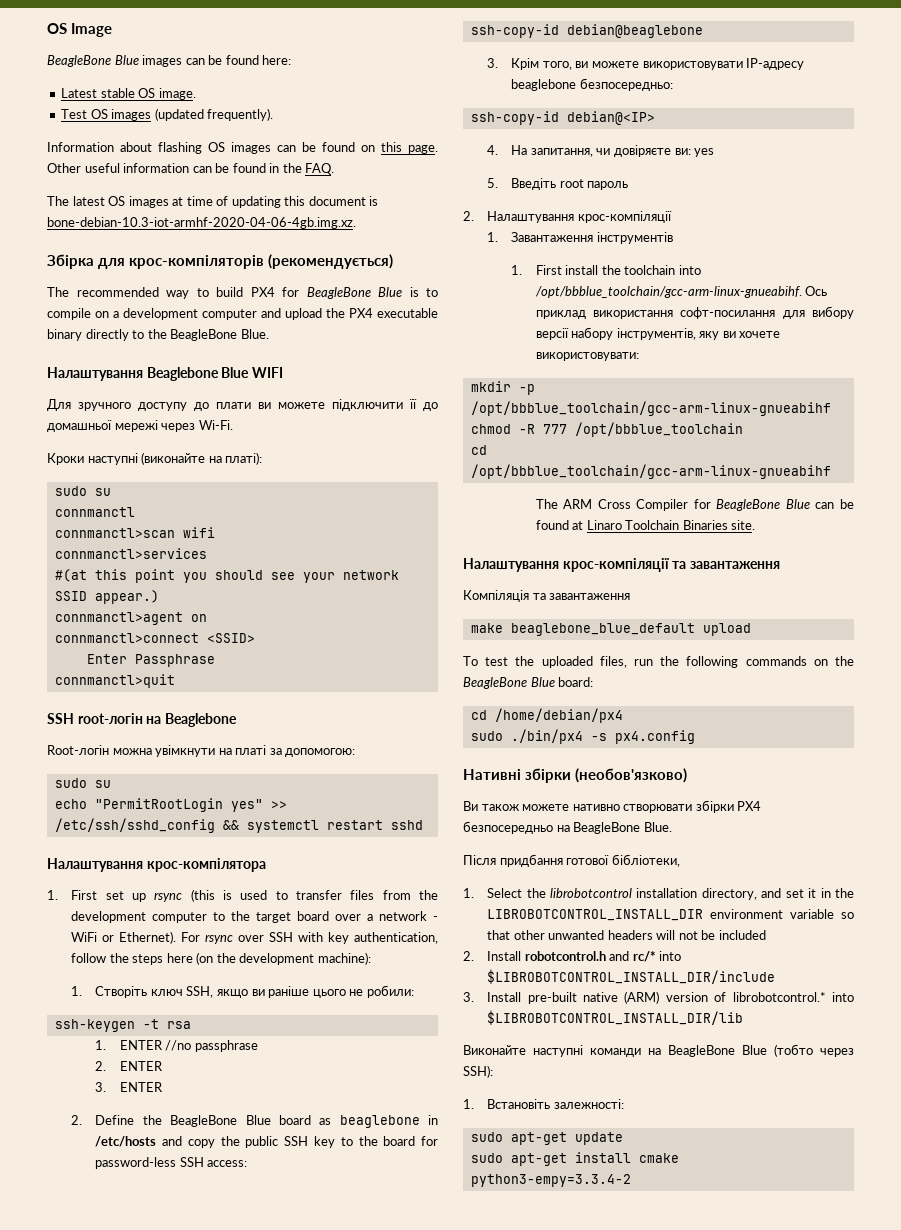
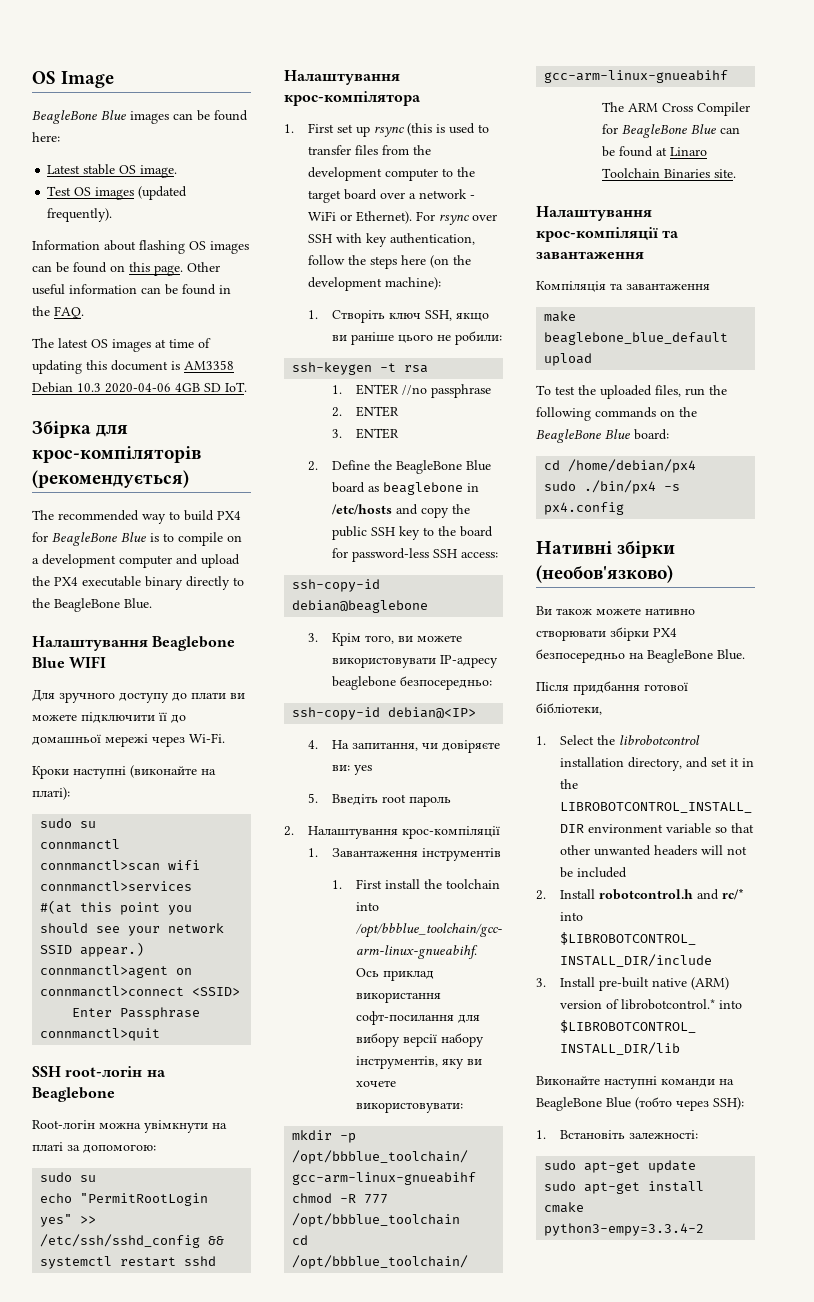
- The latest OS images at time of updating this document is bone-debian-10.3-iot-armhf-2020-04-06-4gb.img.xz.
+ The latest OS images at time of updating this document is AM3358 Debian 10.3 2020-04-06 4GB SD IoT.

